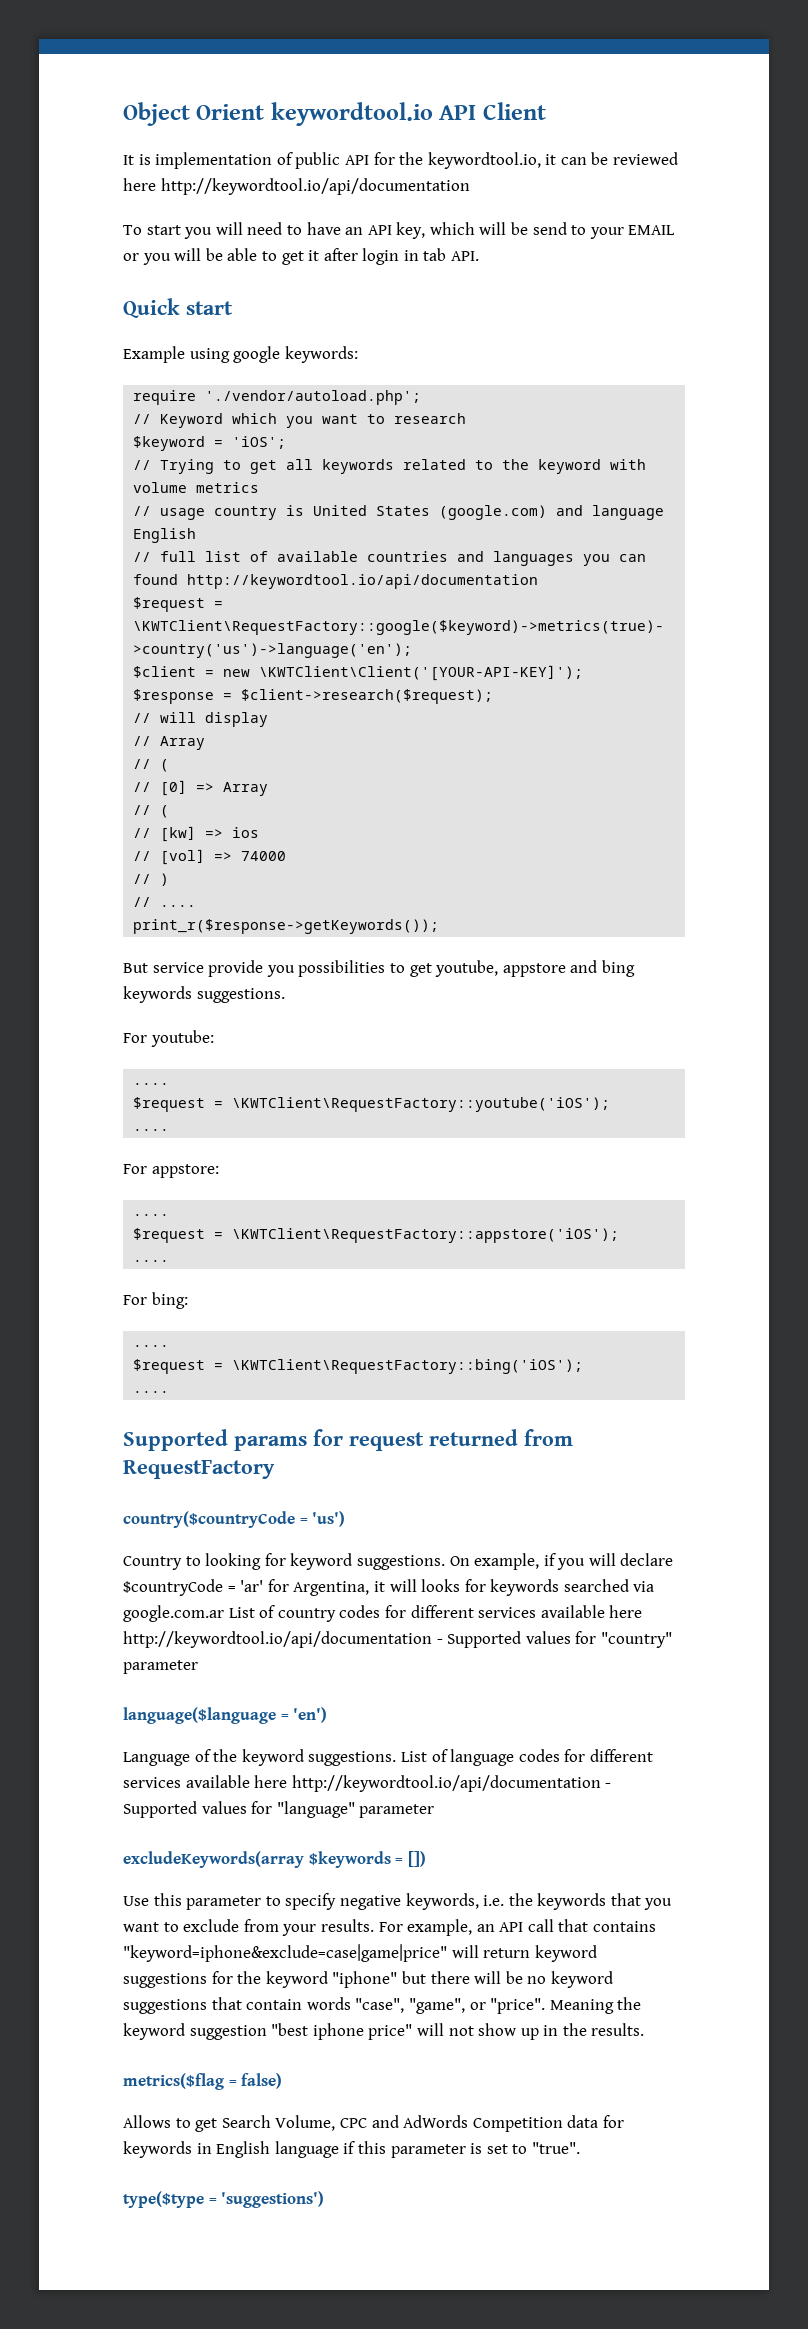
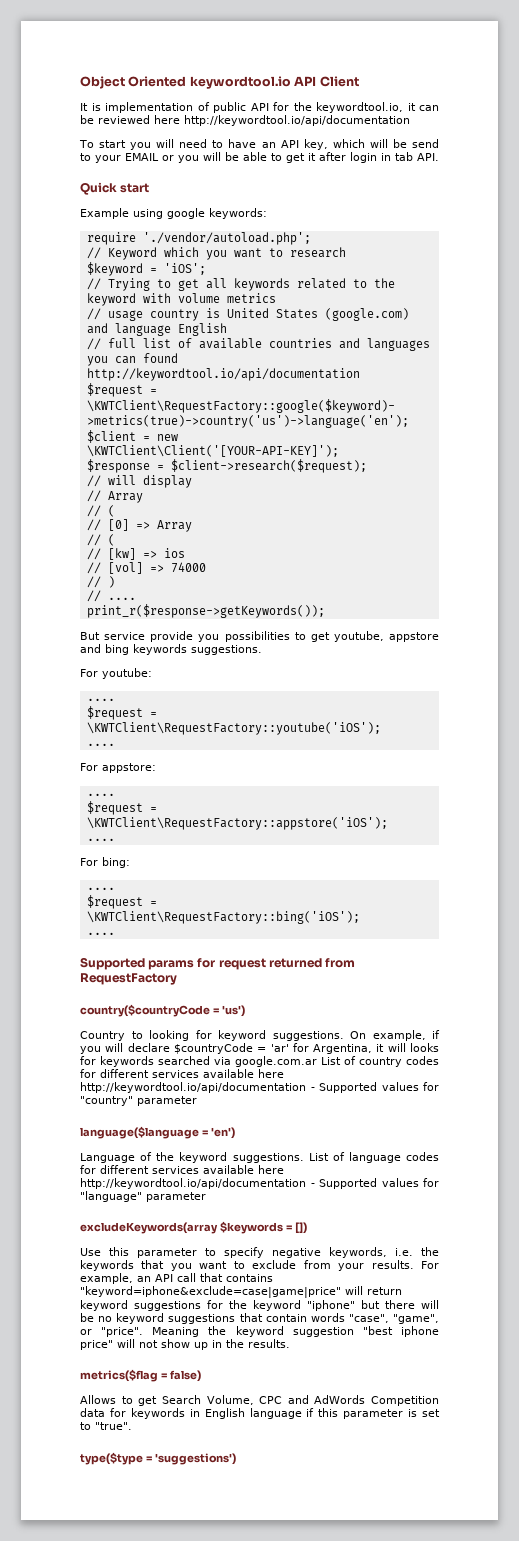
- Object Orient keywordtool.io API Client
+ Object Oriented keywordtool.io API Client

